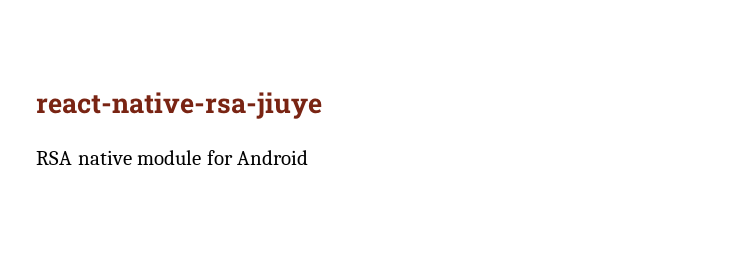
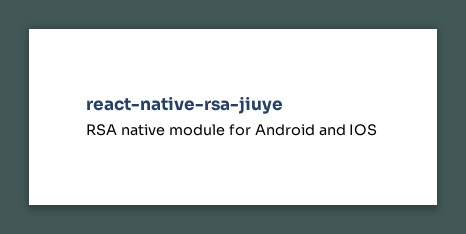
- RSA native module for Android
+ RSA native module for Android and IOS

